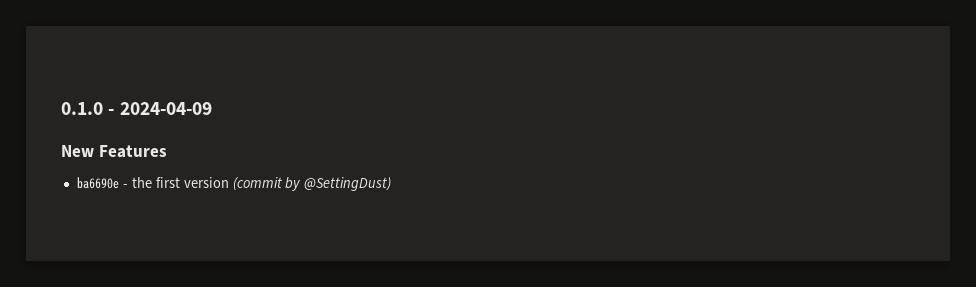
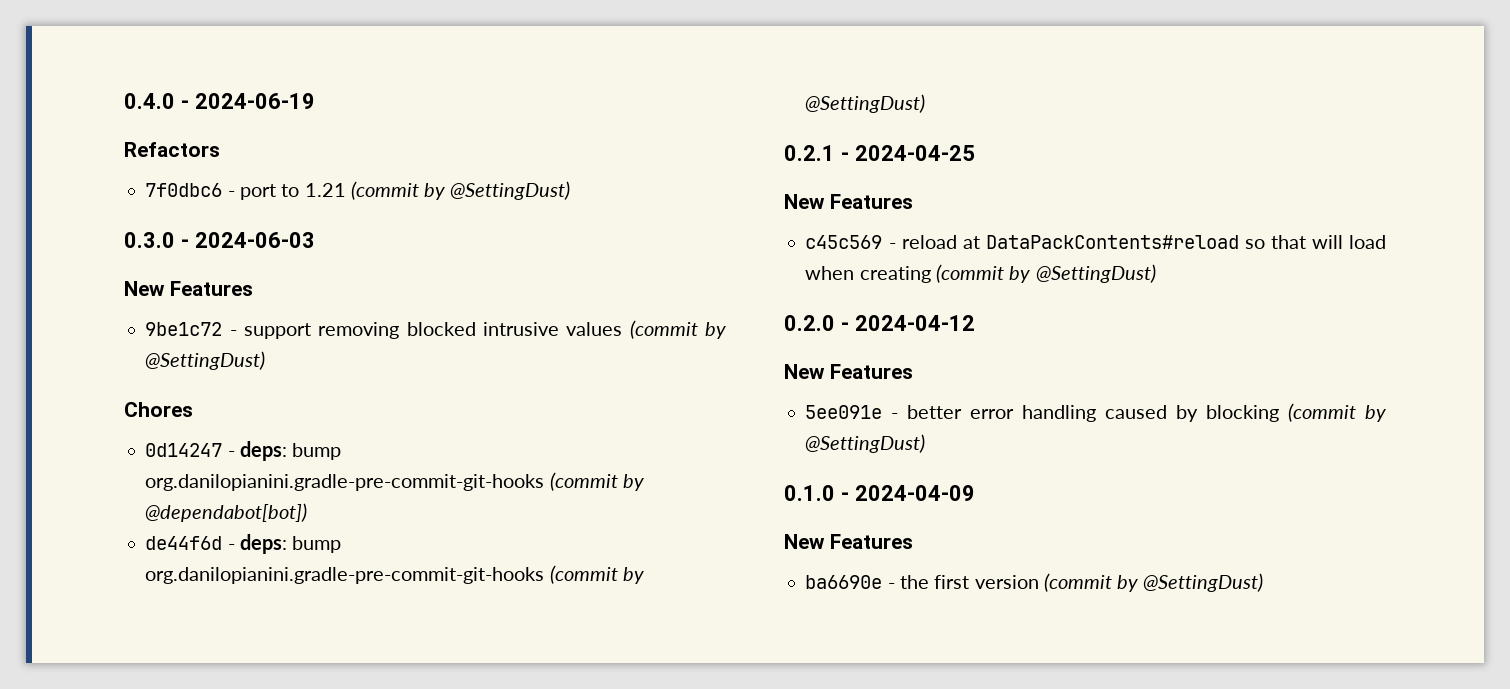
+ 0.4.0 - 2024-06-19
+ Refactors
+ 7f0dbc6 - port to 1.21 (commit by @SettingDust)
+ 0.3.0 - 2024-06-03
+ New Features
+ 9be1c72 - support removing blocked intrusive values (commit by @SettingDust)
+ Chores
+ 0d14247 - deps: bump org.danilopianini.gradle-pre-commit-git-hooks (commit by @dependabot[bot])
+ de44f6d - deps: bump org.danilopianini.gradle-pre-commit-git-hooks (commit by @SettingDust)
+ 0.2.1 - 2024-04-25
+ New Features
+ c45c569 - reload at DataPackContents#reload so that will load when creating (commit by @SettingDust)
+ 0.2.0 - 2024-04-12
+ New Features
+ 5ee091e - better error handling caused by blocking (commit by @SettingDust)

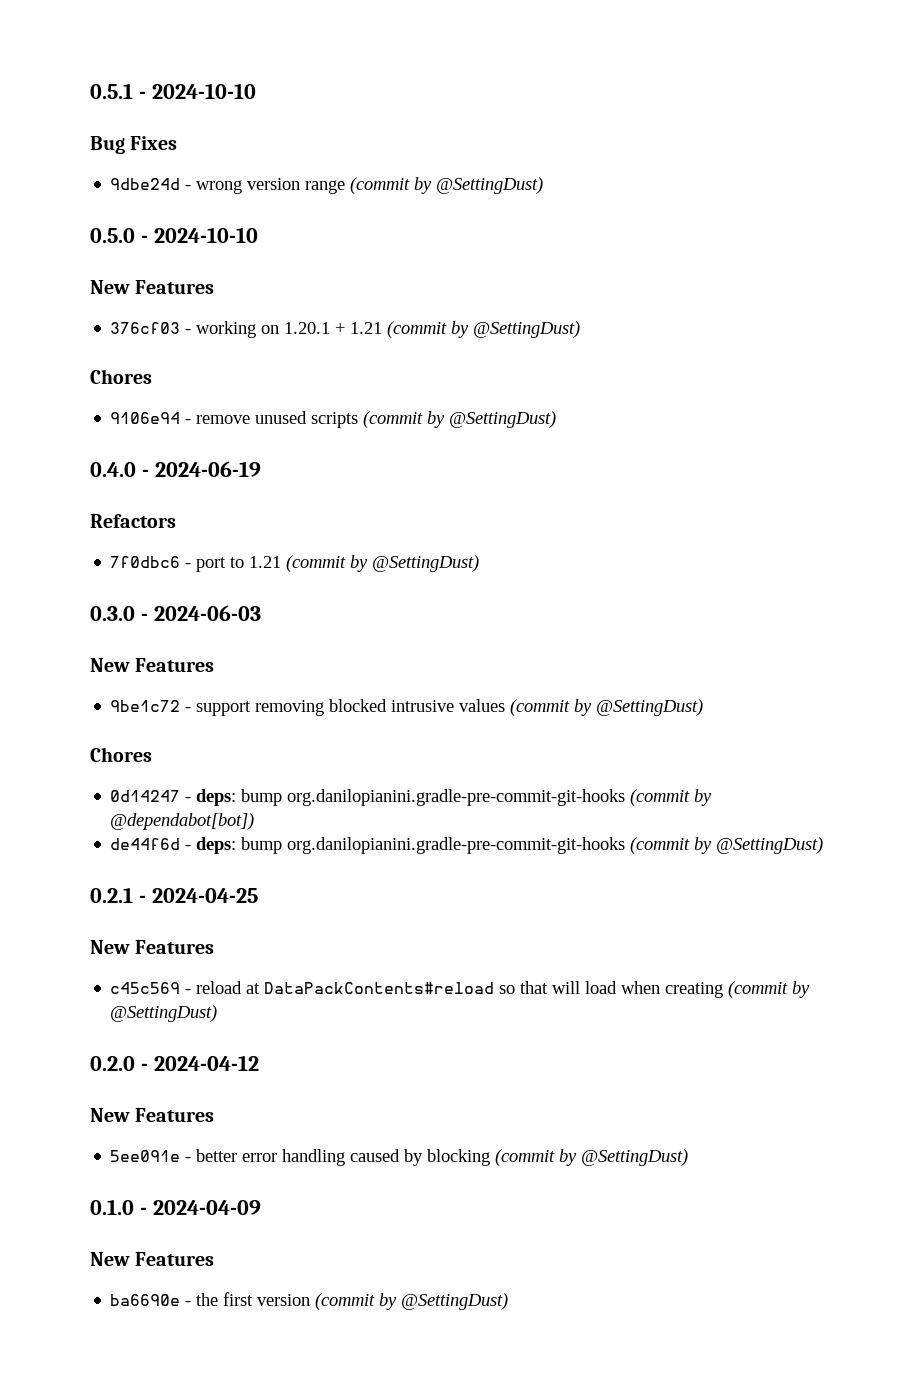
+ 0.5.1 - 2024-10-10
+ Bug Fixes
+ 9dbe24d - wrong version range (commit by @SettingDust)
+ 0.5.0 - 2024-10-10
+ New Features
+ 376cf03 - working on 1.20.1 + 1.21 (commit by @SettingDust)
+ Chores
+ 9106e94 - remove unused scripts (commit by @SettingDust)

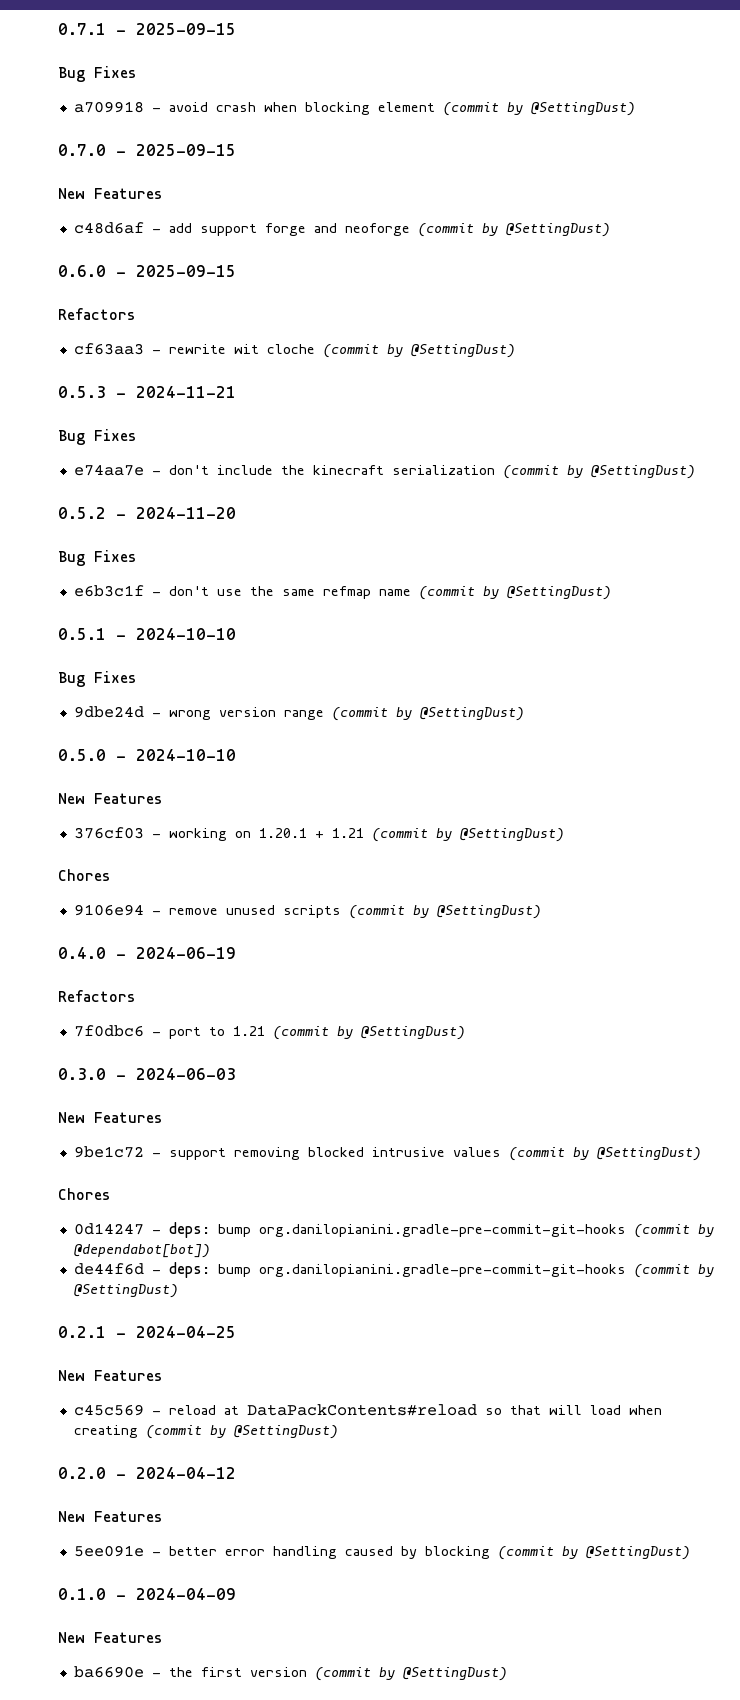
+ 0.7.1 - 2025-09-15
+ Bug Fixes
+ a709918 - avoid crash when blocking element (commit by @SettingDust)
+ 0.7.0 - 2025-09-15
+ New Features
+ c48d6af - add support forge and neoforge (commit by @SettingDust)
+ 0.6.0 - 2025-09-15
+ Refactors
+ cf63aa3 - rewrite wit cloche (commit by @SettingDust)
+ 0.5.3 - 2024-11-21
+ Bug Fixes
+ e74aa7e - don't include the kinecraft serialization (commit by @SettingDust)
+ 0.5.2 - 2024-11-20
+ Bug Fixes
+ e6b3c1f - don't use the same refmap name (commit by @SettingDust)

